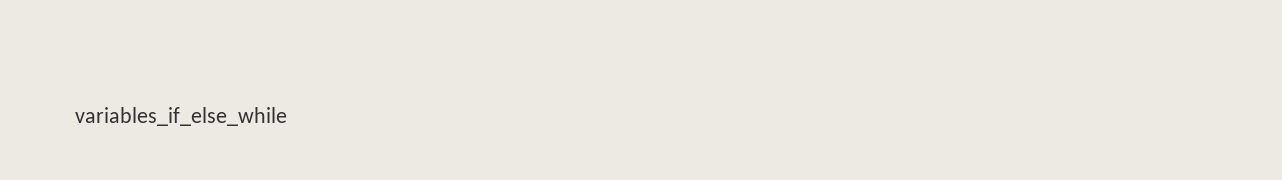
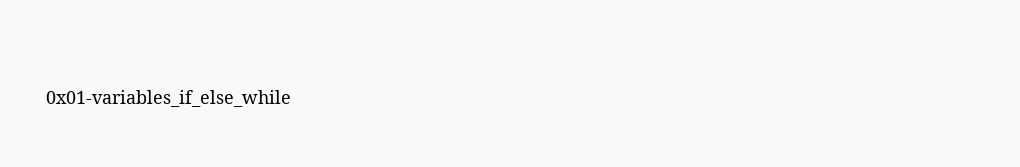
- variables_if_else_while
+ 0x01-variables_if_else_while

